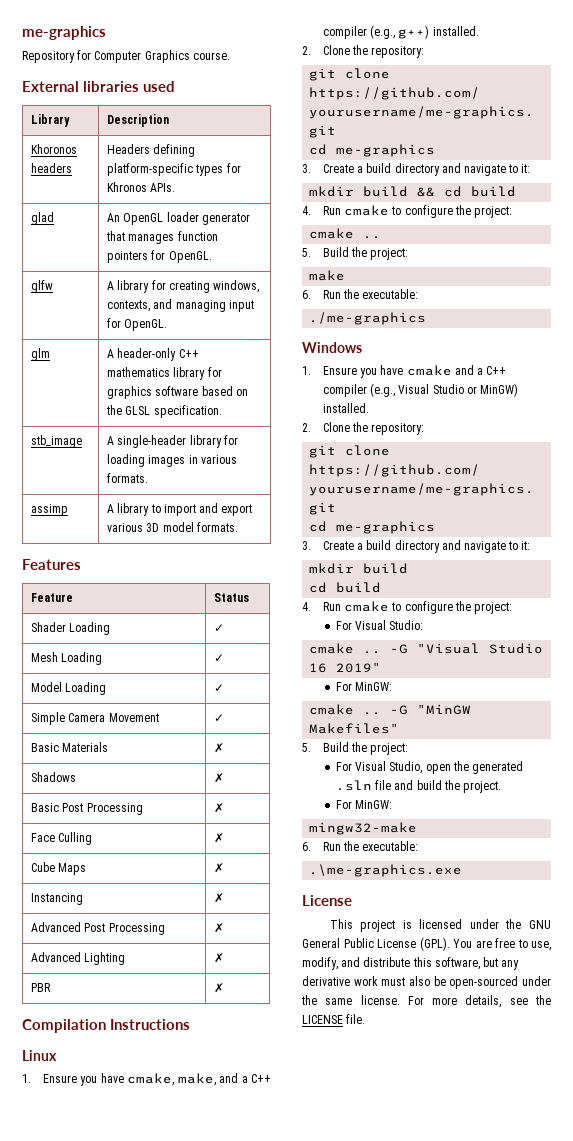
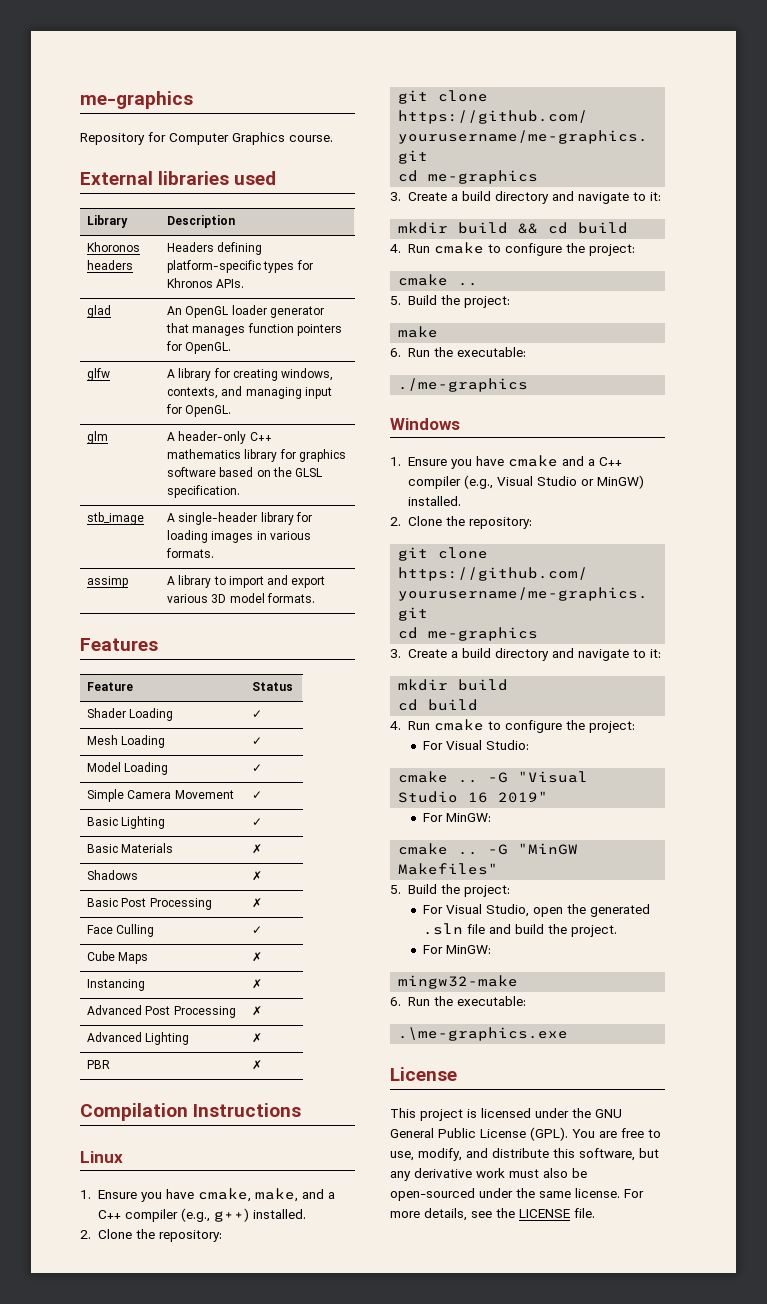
+ Basic Lighting | ✓
- Face Culling | ✗
+ Face Culling | ✓

